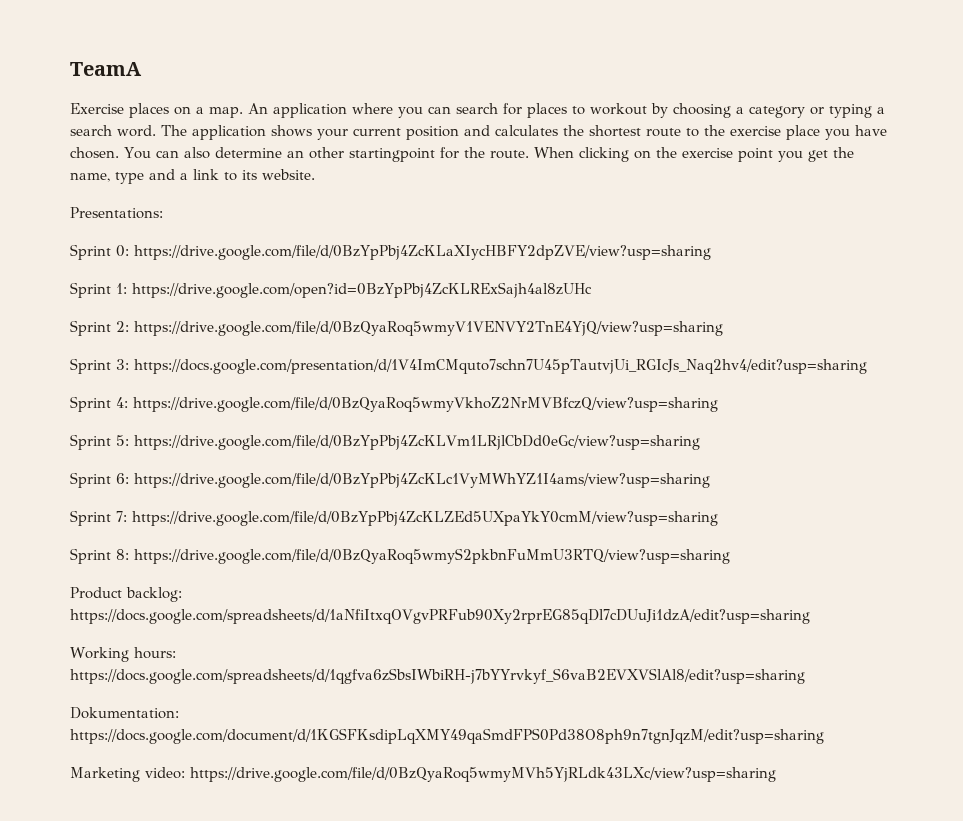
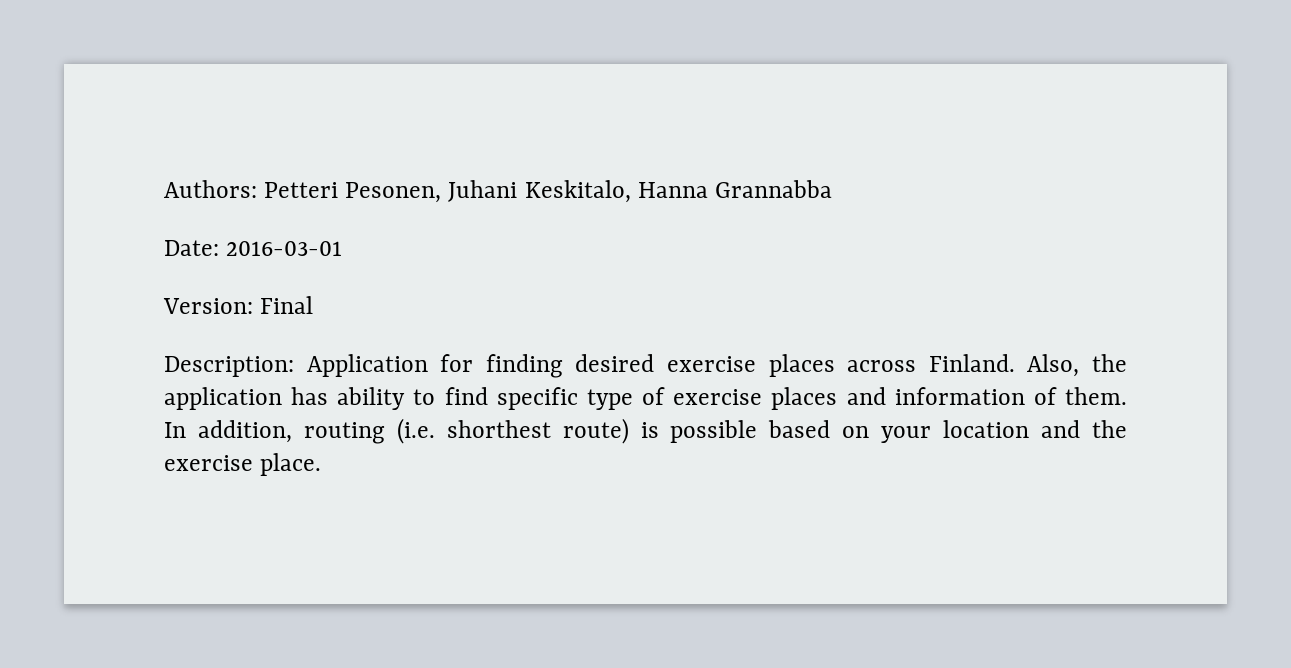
- TeamA
- Exercise places on a map. An application where you can search for places to workout by choosing a category or typing a search word. The application shows your current position and calculates the shortest route to the exercise place you have chosen. You can also determine an other startingpoint for the route. When clicking on the exercise point you get the name, type and a link to its website.
- Presentations:
- Sprint 0: https://drive.google.com/file/d/0BzYpPbj4ZcKLaXIycHBFY2dpZVE/view?usp=sharing
- Sprint 1: https://drive.google.com/open?id=0BzYpPbj4ZcKLRExSajh4al8zUHc
- Sprint 2: https://drive.google.com/file/d/0BzQyaRoq5wmyV1VENVY2TnE4YjQ/view?usp=sharing
- Sprint 3: https://docs.google.com/presentation/d/1V4ImCMquto7schn7U45pTautvjUi_RGIcJs_Naq2hv4/edit?usp=sharing
- Sprint 4: https://drive.google.com/file/d/0BzQyaRoq5wmyVkhoZ2NrMVBfczQ/view?usp=sharing
- Sprint 5: https://drive.google.com/file/d/0BzYpPbj4ZcKLVm1LRjlCbDd0eGc/view?usp=sharing
- Sprint 6: https://drive.google.com/file/d/0BzYpPbj4ZcKLc1VyMWhYZ1I4ams/view?usp=sharing
- Sprint 7: https://drive.google.com/file/d/0BzYpPbj4ZcKLZEd5UXpaYkY0cmM/view?usp=sharing
- Sprint 8: https://drive.google.com/file/d/0BzQyaRoq5wmyS2pkbnFuMmU3RTQ/view?usp=sharing
- Product backlog: https://docs.google.com/spreadsheets/d/1aNfiItxqOVgvPRFub90Xy2rprEG85qDl7cDUuJi1dzA/edit?usp=sharing
- Working hours: https://docs.google.com/spreadsheets/d/1qgfva6zSbsIWbiRH-j7bYYrvkyf_S6vaB2EVXVSlAl8/edit?usp=sharing
- Dokumentation: https://docs.google.com/document/d/1KGSFKsdipLqXMY49qaSmdFPS0Pd38O8ph9n7tgnJqzM/edit?usp=sharing
- Marketing video: https://drive.google.com/file/d/0BzQyaRoq5wmyMVh5YjRLdk43LXc/view?usp=sharing
+ Authors: Petteri Pesonen, Juhani Keskitalo, Hanna Grannabba
+ Date: 2016-03-01
+ Version: Final
+ Description: Application for finding desired exercise places across Finland. Also, the application has ability to find specific type of exercise places and information of them. In addition, routing (i.e. shorthest route) is possible based on your location and the exercise place.

